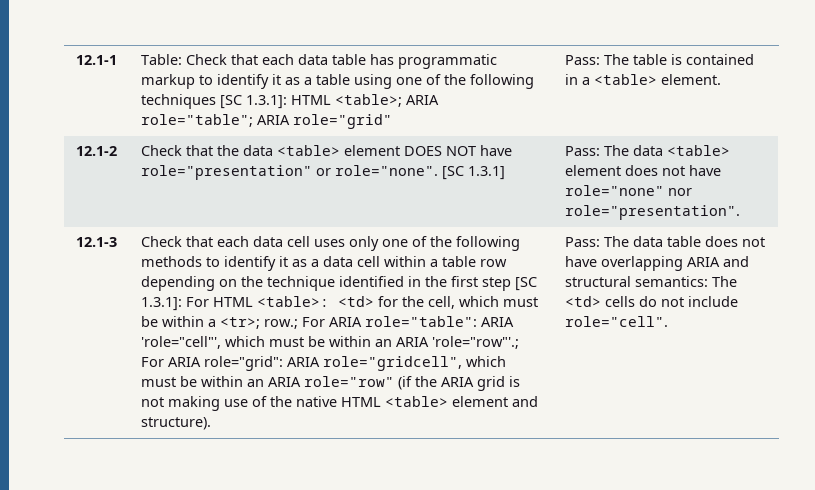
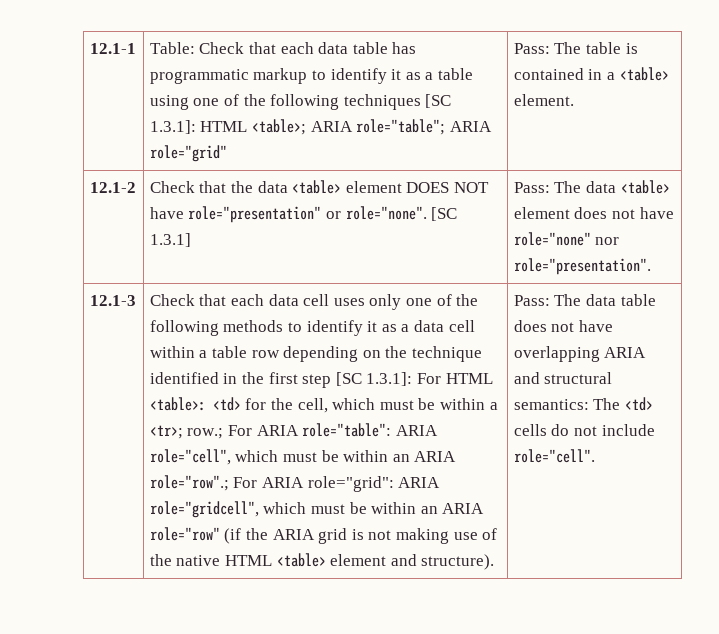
- ARIA 'role="cell"', which must be within an ARIA 'role="row"'.;
+ ARIA role="cell", which must be within an ARIA role="row".;

